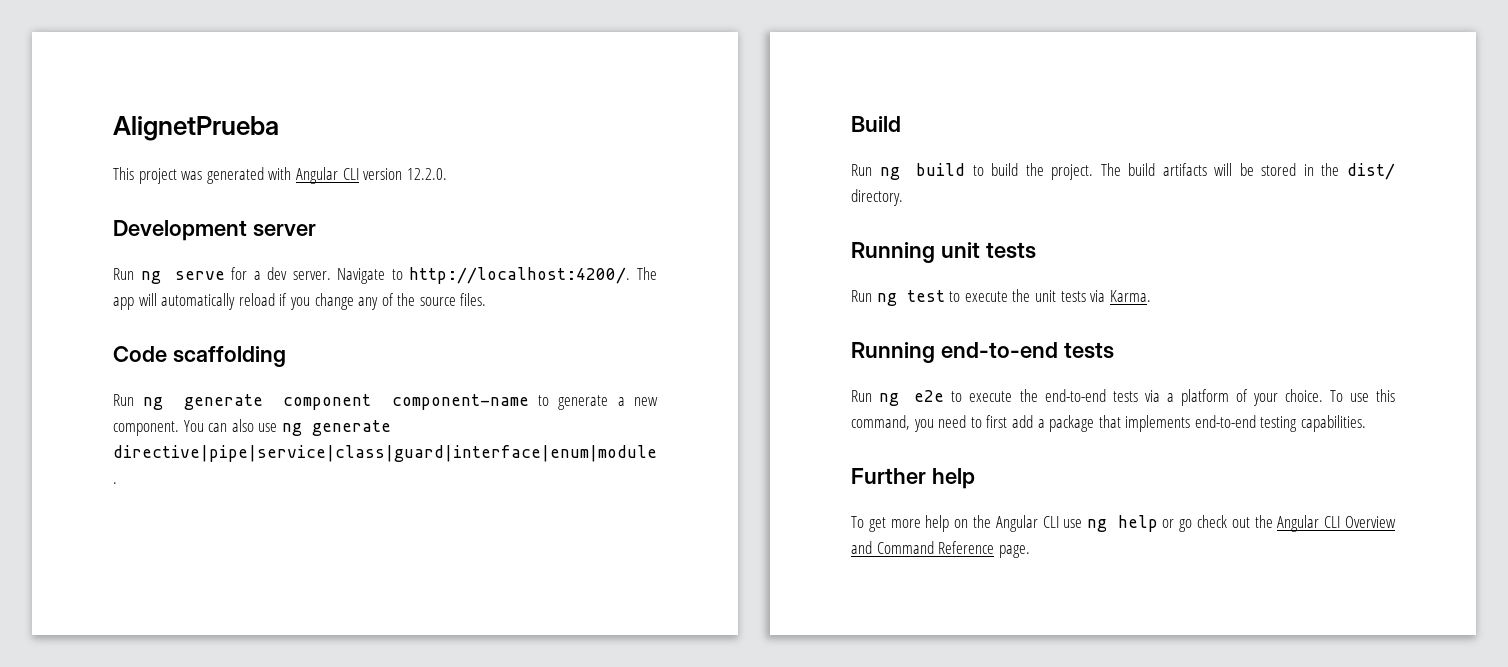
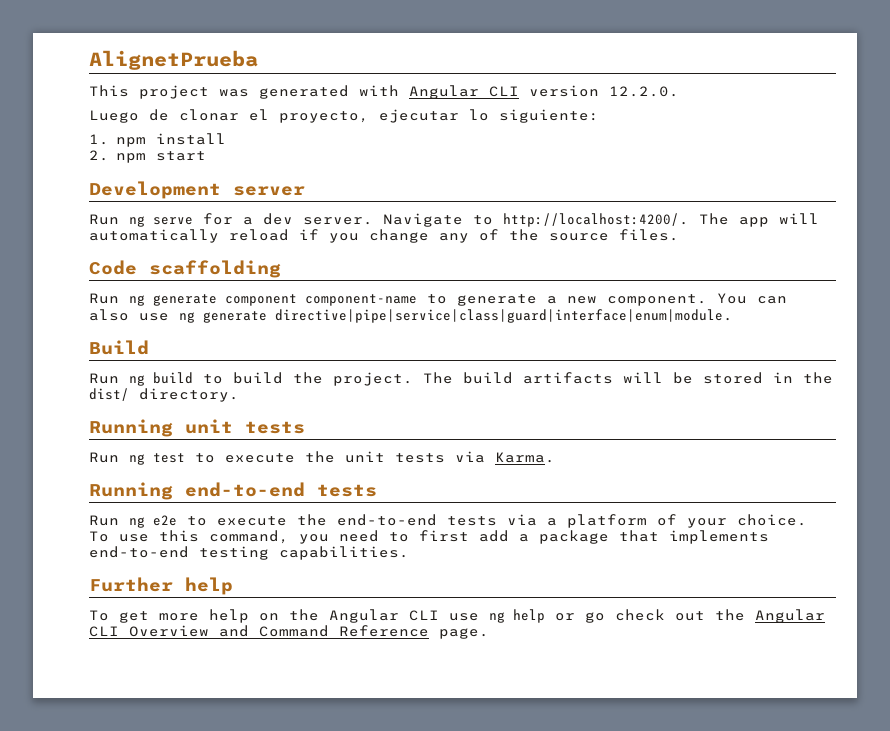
+ Luego de clonar el proyecto, ejecutar lo siguiente:
+ 1. npm install
+ 2. npm start

